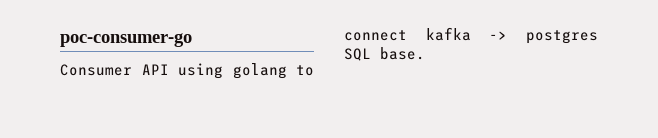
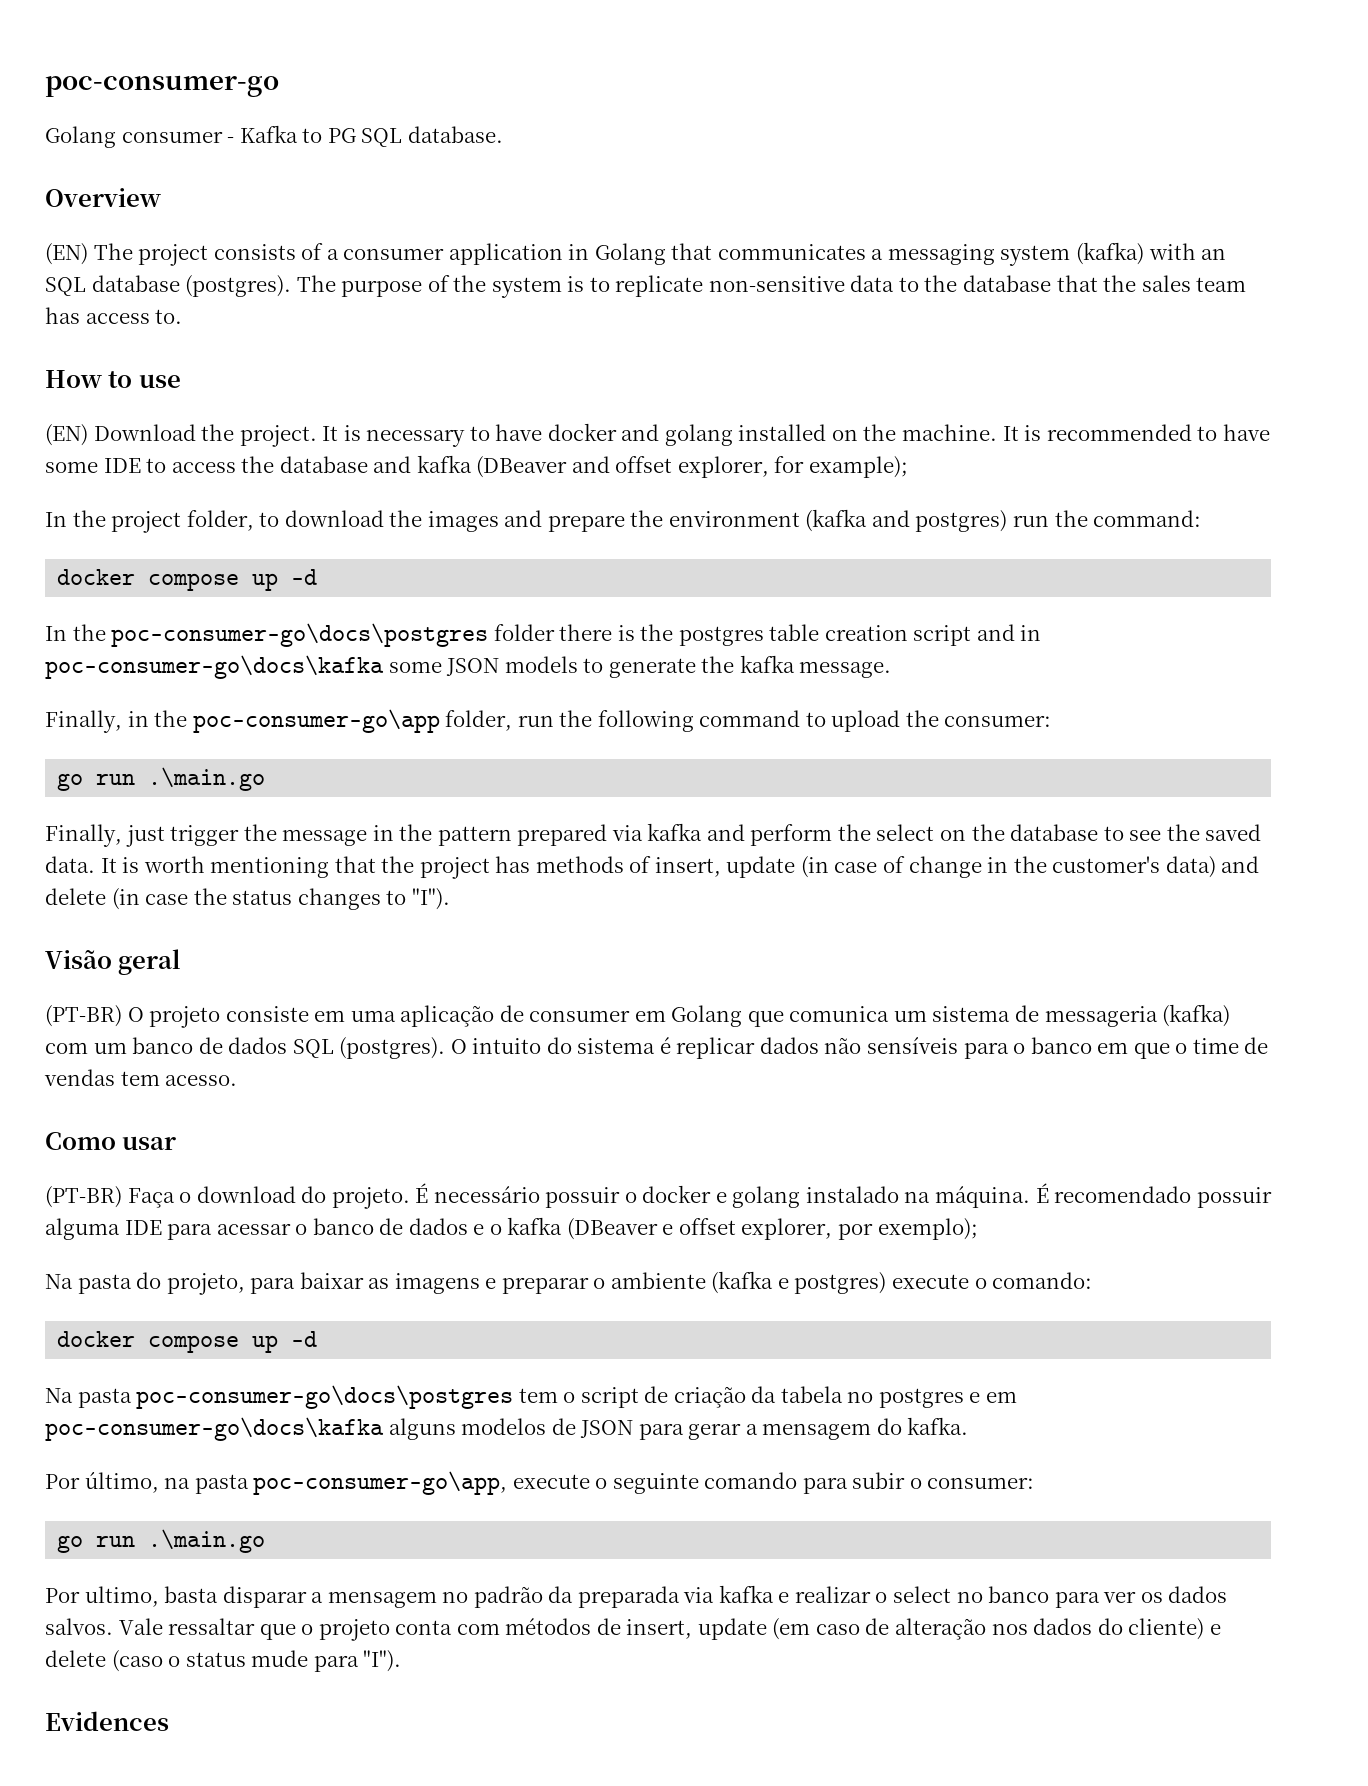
- Consumer API using golang to connect kafka -> postgres SQL base.
+ Golang consumer - Kafka to PG SQL database.
+ Overview
+ (EN) The project consists of a consumer application in Golang that communicates a messaging system (kafka) with an SQL database (postgres). The purpose of the system is to replicate non-sensitive data to the database that the sales team has access to.
+ How to use
+ (EN) Download the project. It is necessary to have docker and golang installed on the machine. It is recommended to have some IDE to access the database and kafka (DBeaver and offset explorer, for example);
+ In the project folder, to download the images and prepare the environment (kafka and postgres) run the command:
+ docker compose up -d
+ In the poc-consumer-go\docs\postgres folder there is the postgres table creation script and in poc-consumer-go\docs\kafka some JSON models to generate the kafka message.
+ Finally, in the poc-consumer-go\app folder, run the following command to upload the consumer:
+ go run .\main.go
+ Finally, just trigger the message in the pattern prepared via kafka and perform the select on the database to see the saved data. It is worth mentioning that the project has methods of insert, update (in case of change in the customer's data) and delete (in case the status changes to "I").
+ Visão geral
+ (PT-BR) O projeto consiste em uma aplicação de consumer em Golang que comunica um sistema de messageria (kafka) com um banco de dados SQL (postgres). O intuito do sistema é replicar dados não sensíveis para o banco em que o time de vendas tem acesso.
+ Como usar
+ (PT-BR) Faça o download do projeto. É necessário possuir o docker e golang instalado na máquina. É recomendado possuir alguma IDE para acessar o banco de dados e o kafka (DBeaver e offset explorer, por exemplo);
+ Na pasta do projeto, para baixar as imagens e preparar o ambiente (kafka e postgres) execute o comando:
+ docker compose up -d
+ Na pasta poc-consumer-go\docs\postgres tem o script de criação da tabela no postgres e em poc-consumer-go\docs\kafka alguns modelos de JSON para gerar a mensagem do kafka.
+ Por último, na pasta poc-consumer-go\app, execute o seguinte comando para subir o consumer:
+ go run .\main.go
+ Por ultimo, basta disparar a mensagem no padrão da preparada via kafka e realizar o select no banco para ver os dados salvos. Vale ressaltar que o projeto conta com métodos de insert, update (em caso de alteração nos dados do cliente) e delete (caso o status mude para "I").
+ Evidences

